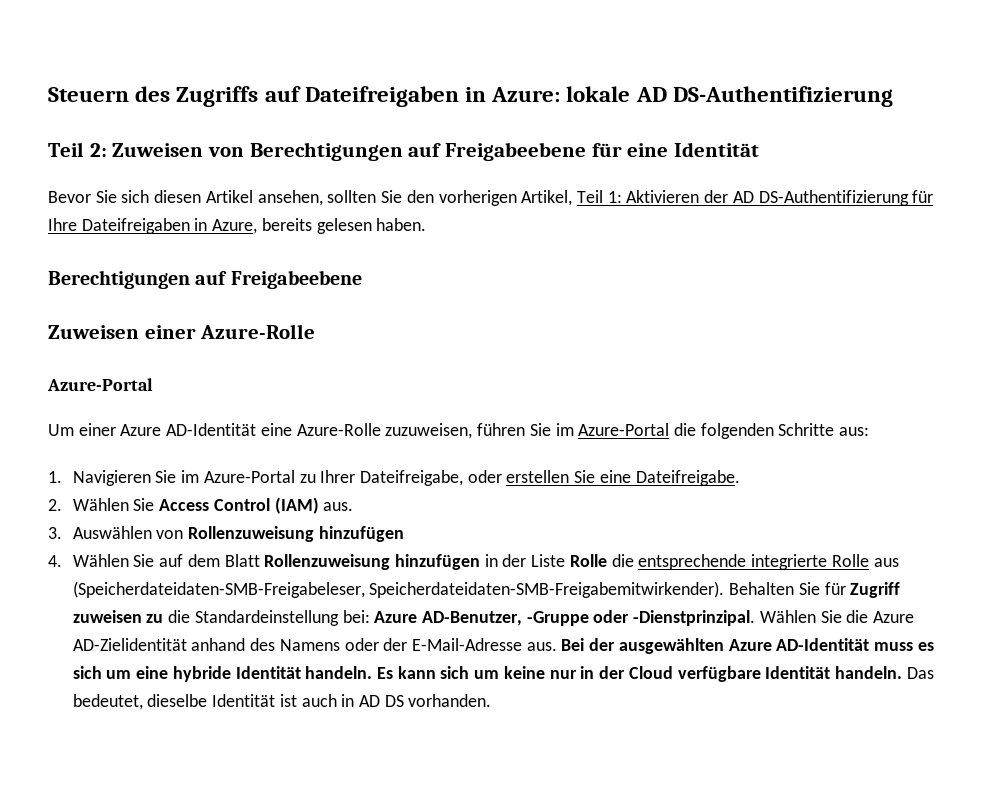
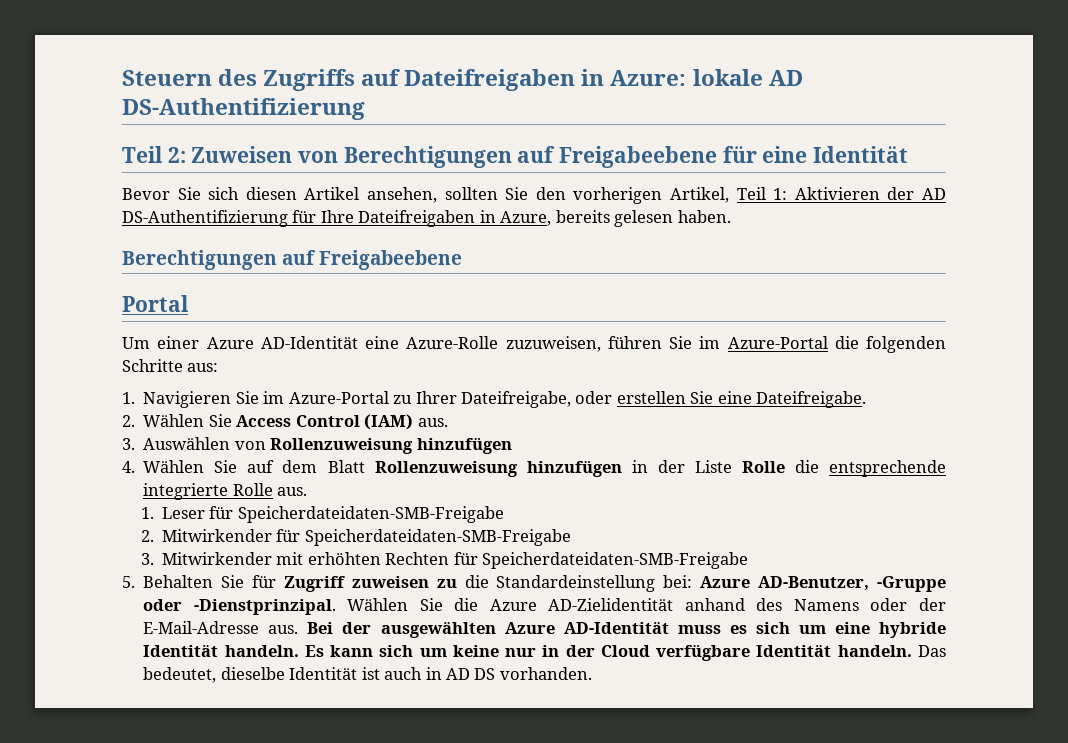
- Zuweisen einer Azure-Rolle
- Azure-Portal
+ Portal
- 4. Wählen Sie auf dem Blatt Rollenzuweisung hinzufügen in der Liste Rolle die entsprechende integrierte Rolle aus (Speicherdateidaten-SMB-Freigabeleser, Speicherdateidaten-SMB-Freigabemitwirkender). Behalten Sie für Zugriff zuweisen zu die Standardeinstellung bei: Azure AD-Benutzer, -Gruppe oder -Dienstprinzipal.
+ 4. Wählen Sie auf dem Blatt Rollenzuweisung hinzufügen in der Liste Rolle die entsprechende integrierte Rolle aus.
+ 1. Leser für Speicherdateidaten-SMB-Freigabe
+ 2. Mitwirkender für Speicherdateidaten-SMB-Freigabe
+ 3. Mitwirkender mit erhöhten Rechten für Speicherdateidaten-SMB-Freigabe
+ 5. Behalten Sie für Zugriff zuweisen zu die Standardeinstellung bei: Azure AD-Benutzer, -Gruppe oder -Dienstprinzipal.

